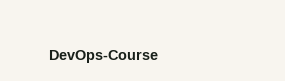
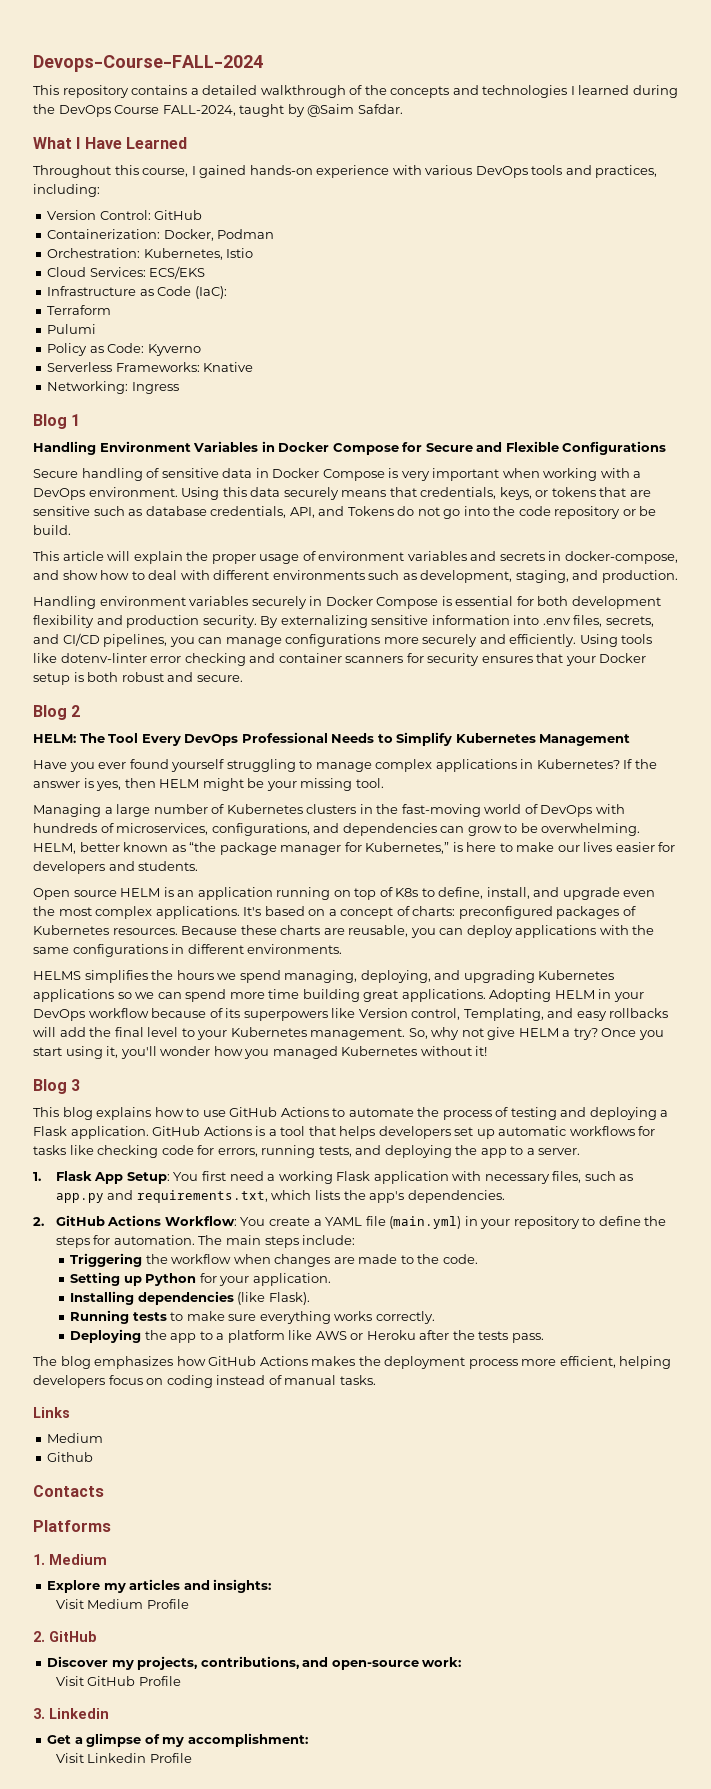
- DevOps-Course
+ Devops-Course-FALL-2024
+ This repository contains a detailed walkthrough of the concepts and technologies I learned during the DevOps Course FALL-2024, taught by @Saim Safdar.
+ What I Have Learned
+ Throughout this course, I gained hands-on experience with various DevOps tools and practices, including:
+ Version Control: GitHub
+ Containerization: Docker, Podman
+ Orchestration: Kubernetes, Istio
+ Cloud Services: ECS/EKS
+ Infrastructure as Code (IaC):
+ Terraform
+ Pulumi
+ Policy as Code: Kyverno
+ Serverless Frameworks: Knative
+ Networking: Ingress
+ Blog 1
+ Handling Environment Variables in Docker Compose for Secure and Flexible Configurations
+ Secure handling of sensitive data in Docker Compose is very important when working with a DevOps environment. Using this data securely means that credentials, keys, or tokens that are sensitive such as database credentials, API, and Tokens do not go into the code repository or be build.
+ This article will explain the proper usage of environment variables and secrets in docker-compose, and show how to deal with different environments such as development, staging, and production.
+ Handling environment variables securely in Docker Compose is essential for both development flexibility and production security. By externalizing sensitive information into .env files, secrets, and CI/CD pipelines, you can manage configurations more securely and efficiently. Using tools like dotenv-linter error checking and container scanners for security ensures that your Docker setup is both robust and secure.
+ Blog 2
+ HELM: The Tool Every DevOps Professional Needs to Simplify Kubernetes Management
+ Have you ever found yourself struggling to manage complex applications in Kubernetes? If the answer is yes, then HELM might be your missing tool.
+ Managing a large number of Kubernetes clusters in the fast-moving world of DevOps with hundreds of microservices, configurations, and dependencies can grow to be overwhelming. HELM, better known as “the package manager for Kubernetes,” is here to make our lives easier for developers and students.
+ Open source HELM is an application running on top of K8s to define, install, and upgrade even the most complex applications. It's based on a concept of charts: preconfigured packages of Kubernetes resources. Because these charts are reusable, you can deploy applications with the same configurations in different environments.
+ HELMS simplifies the hours we spend managing, deploying, and upgrading Kubernetes applications so we can spend more time building great applications. Adopting HELM in your DevOps workflow because of its superpowers like Version control, Templating, and easy rollbacks will add the final level to your Kubernetes management. So, why not give HELM a try? Once you start using it, you'll wonder how you managed Kubernetes without it!
+ Blog 3
+ This blog explains how to use GitHub Actions to automate the process of testing and deploying a Flask application. GitHub Actions is a tool that helps developers set up automatic workflows for tasks like checking code for errors, running tests, and deploying the app to a server.
+ 1. Flask App Setup: You first need a working Flask application with necessary files, such as app.py and requirements.txt, which lists the app's dependencies.
+ 2. GitHub Actions Workflow: You create a YAML file (main.yml) in your repository to define the steps for automation. The main steps include:
+ Triggering the workflow when changes are made to the code.
+ Setting up Python for your application.
+ Installing dependencies (like Flask).
+ Running tests to make sure everything works correctly.
+ Deploying the app to a platform like AWS or Heroku after the tests pass.
+ The blog emphasizes how GitHub Actions makes the deployment process more efficient, helping developers focus on coding instead of manual tasks.
+ Links
+ Medium
+ Github
+ Contacts
+ Platforms
+ 1. Medium
+ Explore my articles and insights:
+ Visit Medium Profile
+ 2. GitHub
+ Discover my projects, contributions, and open-source work:
+ Visit GitHub Profile
+ 3. Linkedin
+ Get a glimpse of my accomplishment:
+ Visit Linkedin Profile

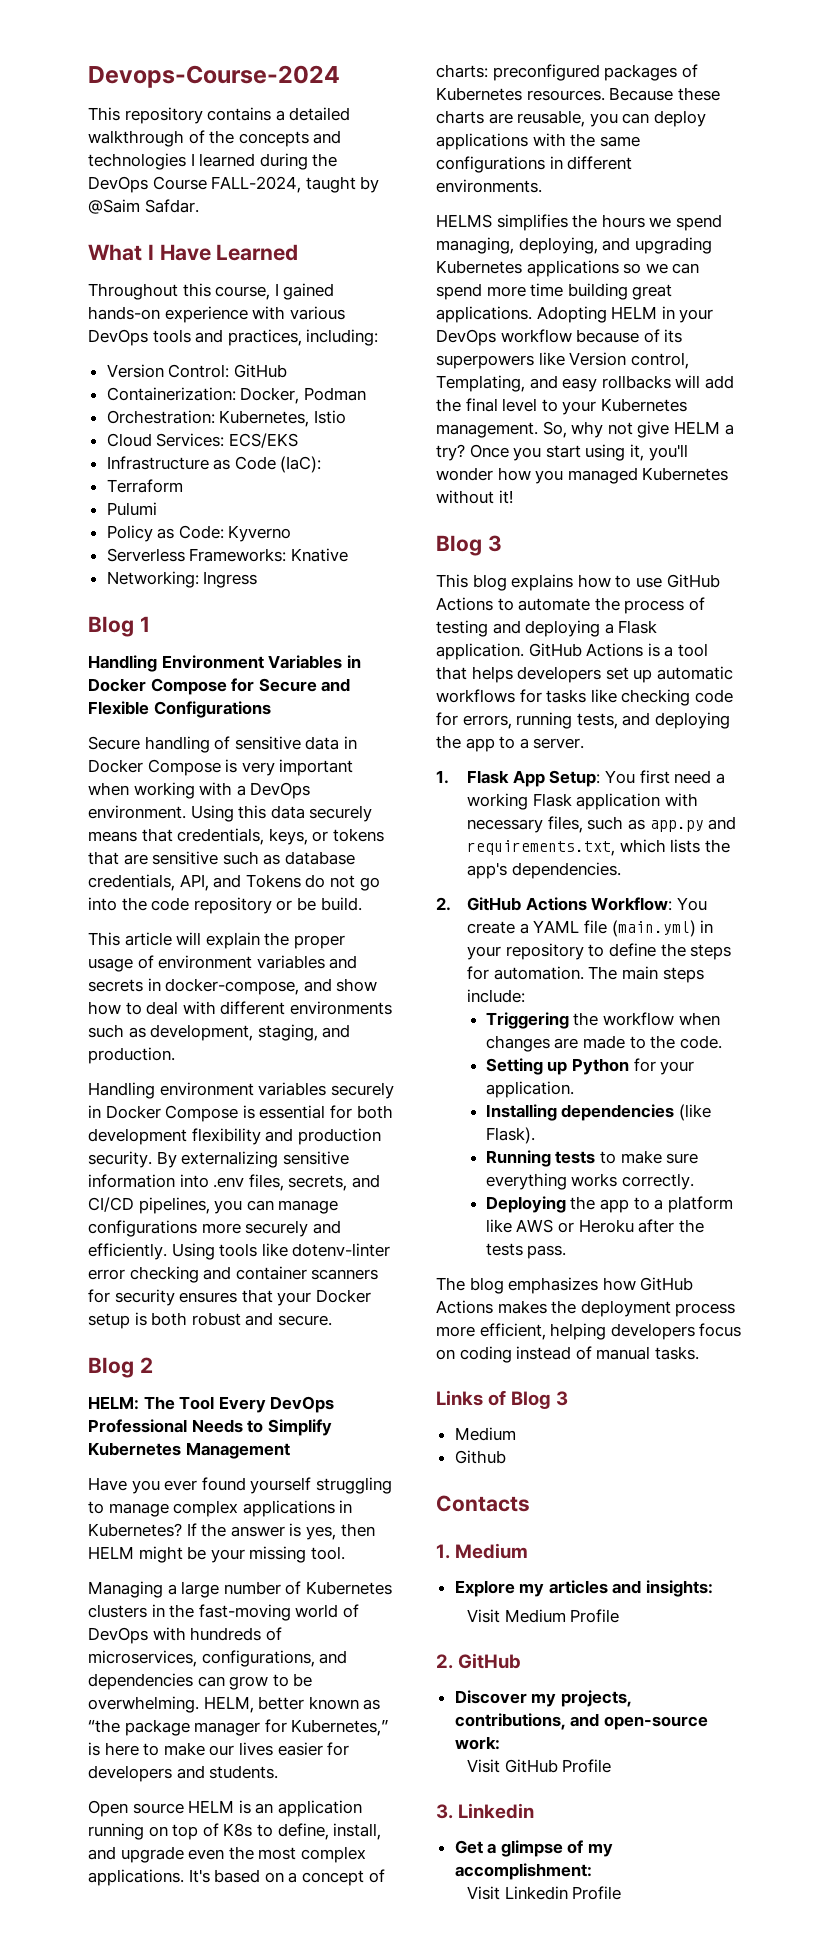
- Devops-Course-FALL-2024
+ Devops-Course-2024
- Links
+ Links of Blog 3
- Platforms

